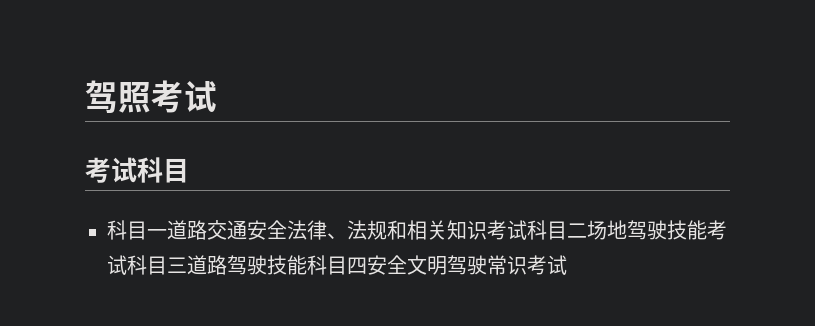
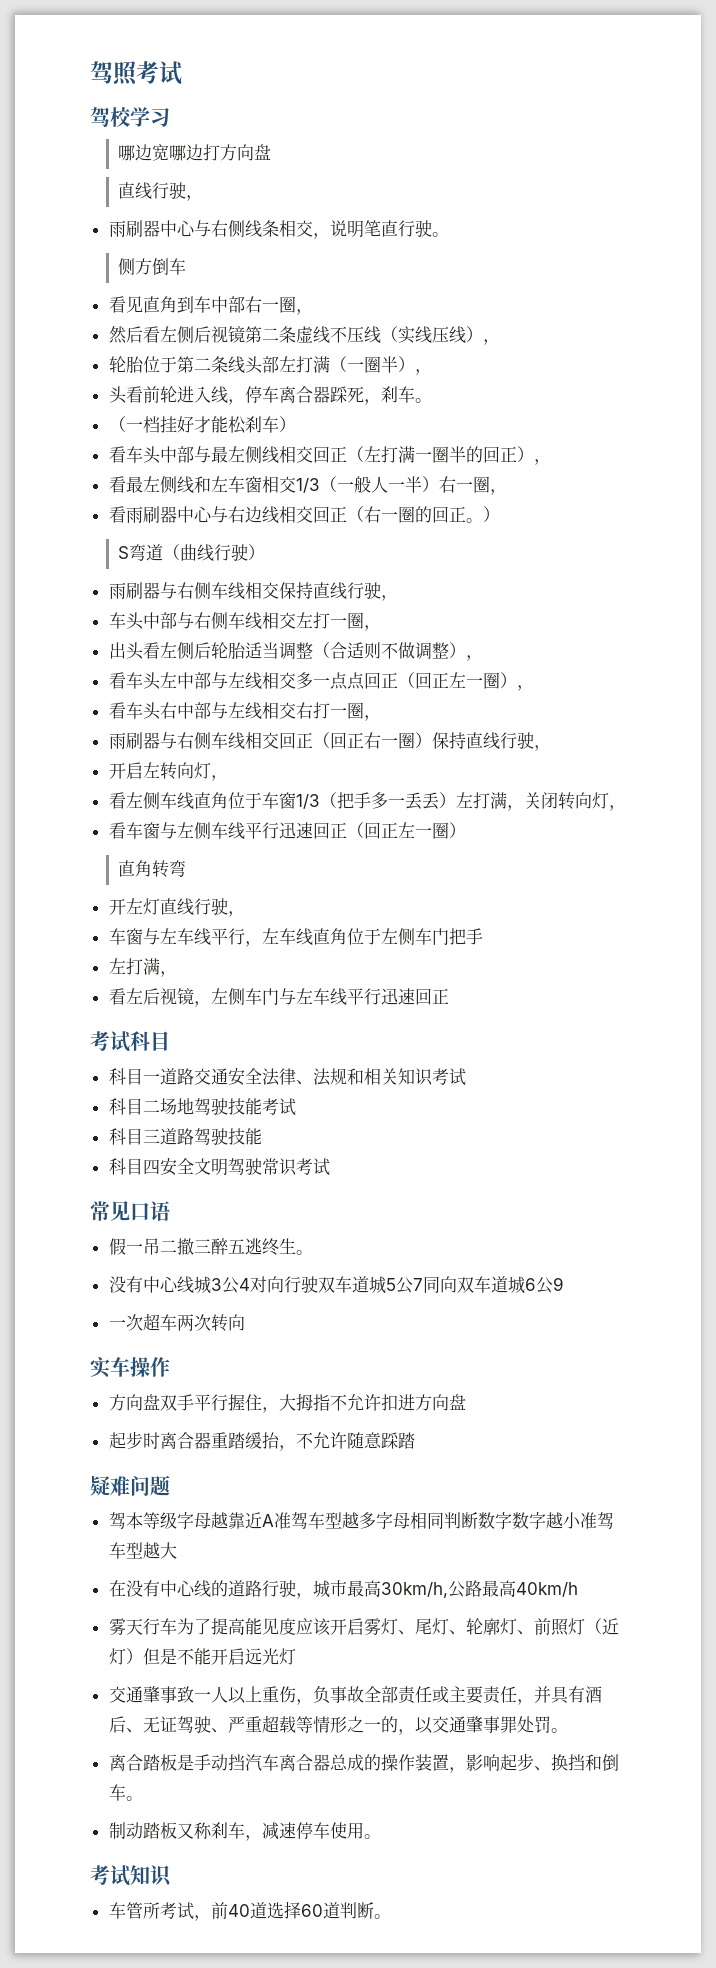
+ 驾校学习
+ 哪边宽哪边打方向盘
+ 直线行驶，
+ 雨刷器中心与右侧线条相交，说明笔直行驶。
+ 侧方倒车
+ 看见直角到车中部右一圈，
+ 然后看左侧后视镜第二条虚线不压线（实线压线），
+ 轮胎位于第二条线头部左打满（一圈半），
+ 头看前轮进入线，停车离合器踩死，刹车。
+ （一档挂好才能松刹车）
+ 看车头中部与最左侧线相交回正（左打满一圈半的回正），
+ 看最左侧线和左车窗相交1/3（一般人一半）右一圈，
+ 看雨刷器中心与右边线相交回正（右一圈的回正。）
+ S弯道（曲线行驶）
+ 雨刷器与右侧车线相交保持直线行驶，
+ 车头中部与右侧车线相交左打一圈，
+ 出头看左侧后轮胎适当调整（合适则不做调整），
+ 看车头左中部与左线相交多一点点回正（回正左一圈），
+ 看车头右中部与左线相交右打一圈，
+ 雨刷器与右侧车线相交回正（回正右一圈）保持直线行驶，
+ 开启左转向灯，
+ 看左侧车线直角位于车窗1/3（把手多一丢丢）左打满，关闭转向灯，
+ 看车窗与左侧车线平行迅速回正（回正左一圈）
+ 直角转弯
+ 开左灯直线行驶，
+ 车窗与左车线平行，左车线直角位于左侧车门把手
+ 左打满，
+ 看左后视镜，左侧车门与左车线平行迅速回正
- 科目一道路交通安全法律、法规和相关知识考试科目二场地驾驶技能考试科目三道路驾驶技能科目四安全文明驾驶常识考试
+ 科目一道路交通安全法律、法规和相关知识考试
+ 科目二场地驾驶技能考试
+ 科目三道路驾驶技能
+ 科目四安全文明驾驶常识考试
+ 常见口语
+ 假一吊二撤三醉五逃终生。
+ 没有中心线城3公4对向行驶双车道城5公7同向双车道城6公9
+ 一次超车两次转向
+ 实车操作
+ 方向盘双手平行握住，大拇指不允许扣进方向盘
+ 起步时离合器重踏缓抬，不允许随意踩踏
+ 疑难问题
+ 驾本等级字母越靠近A准驾车型越多字母相同判断数字数字越小准驾车型越大
+ 在没有中心线的道路行驶，城市最高30km/h,公路最高40km/h
+ 雾天行车为了提高能见度应该开启雾灯、尾灯、轮廓灯、前照灯（近灯）但是不能开启远光灯
+ 交通肇事致一人以上重伤，负事故全部责任或主要责任，并具有酒后、无证驾驶、严重超载等情形之一的，以交通肇事罪处罚。
+ 离合踏板是手动挡汽车离合器总成的操作装置，影响起步、换挡和倒车。
+ 制动踏板又称刹车，减速停车使用。
+ 考试知识
+ 车管所考试，前40道选择60道判断。

